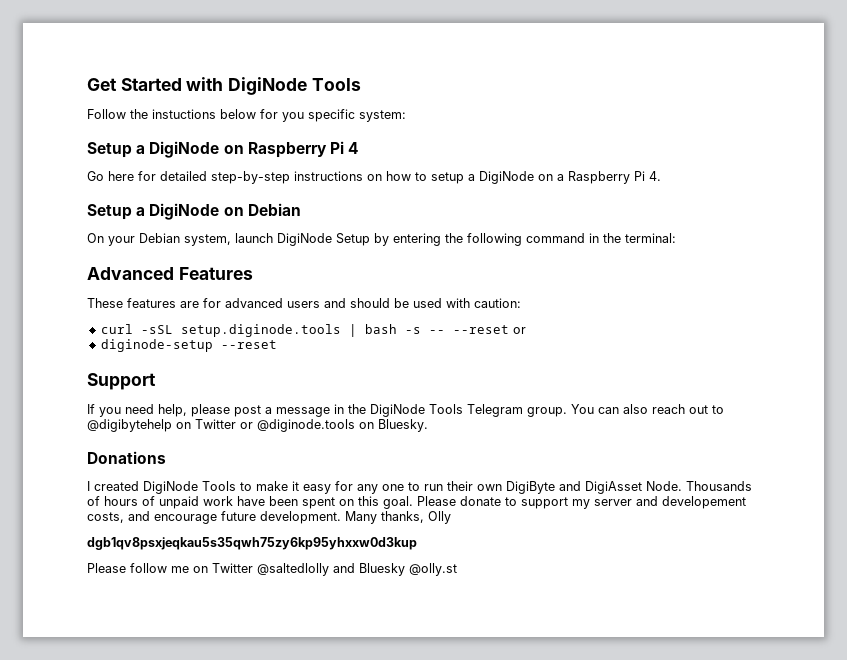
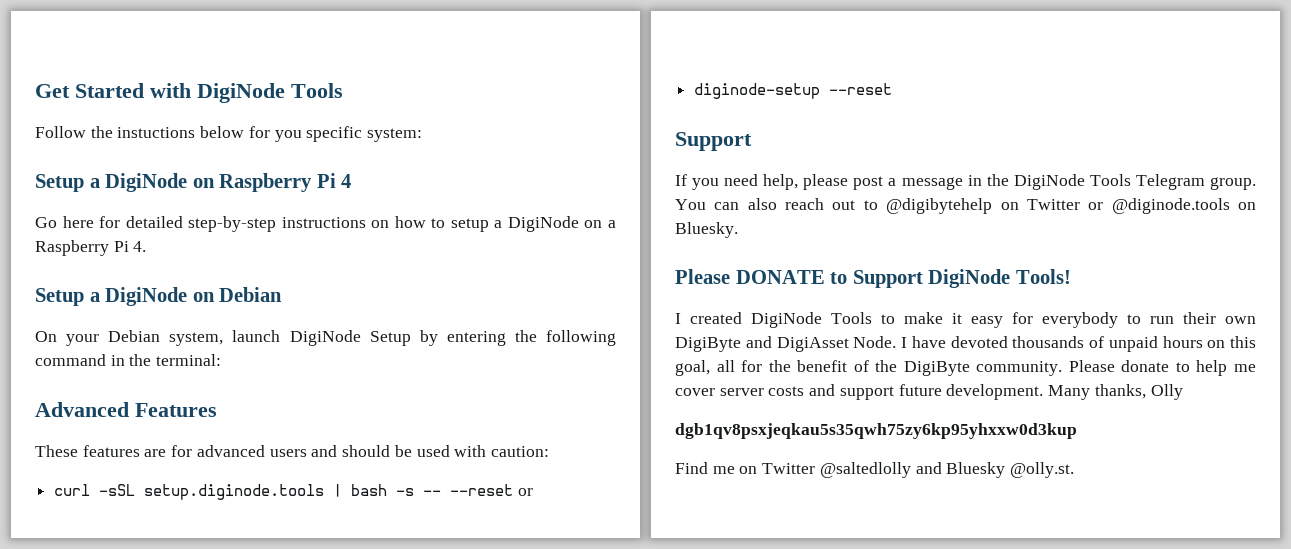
- Donations
+ Please DONATE to Support DigiNode Tools!
- I created DigiNode Tools to make it easy for any one to run their own DigiByte and DigiAsset Node.
+ I created DigiNode Tools to make it easy for everybody to run their own DigiByte and DigiAsset Node.
- Thousands of hours of unpaid work have been spent on this goal. Please donate to support my server and developement costs, and encourage future development.
+ I have devoted thousands of unpaid hours on this goal, all for the benefit of the DigiByte community. Please donate to help me cover server costs and support future development.
- Please follow me on Twitter @saltedlolly and Bluesky @olly.st
+ Find me on Twitter @saltedlolly and Bluesky @olly.st.

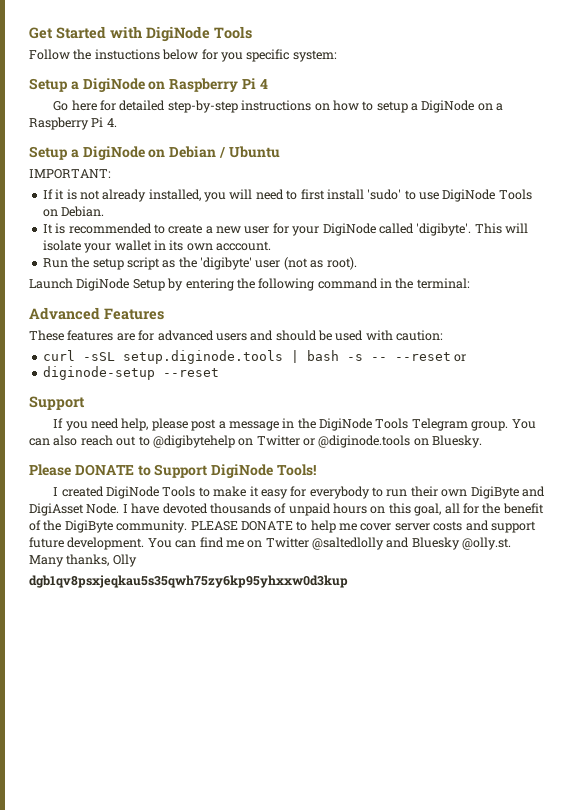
- Setup a DigiNode on Debian
- On your Debian system, launch DigiNode Setup by entering the following command in the terminal:
+ Setup a DigiNode on Debian / Ubuntu
+ IMPORTANT:
+ If it is not already installed, you will need to first install 'sudo' to use DigiNode Tools on Debian.
+ It is recommended to create a new user for your DigiNode called 'digibyte'. This will isolate your wallet in its own acccount.
+ Run the setup script as the 'digibyte' user (not as root).
+ Launch DigiNode Setup by entering the following command in the terminal:
- Please donate to help me cover server costs and support future development.
+ PLEASE DONATE to help me cover server costs and support future development.
- Many thanks, Olly
+ You can find me on Twitter @saltedlolly and Bluesky @olly.st. Many thanks, Olly
  dgb1qv8psxjeqkau5s35qwh75zy6kp95yhxxw0d3kup
- Find me on Twitter @saltedlolly and Bluesky @olly.st.

